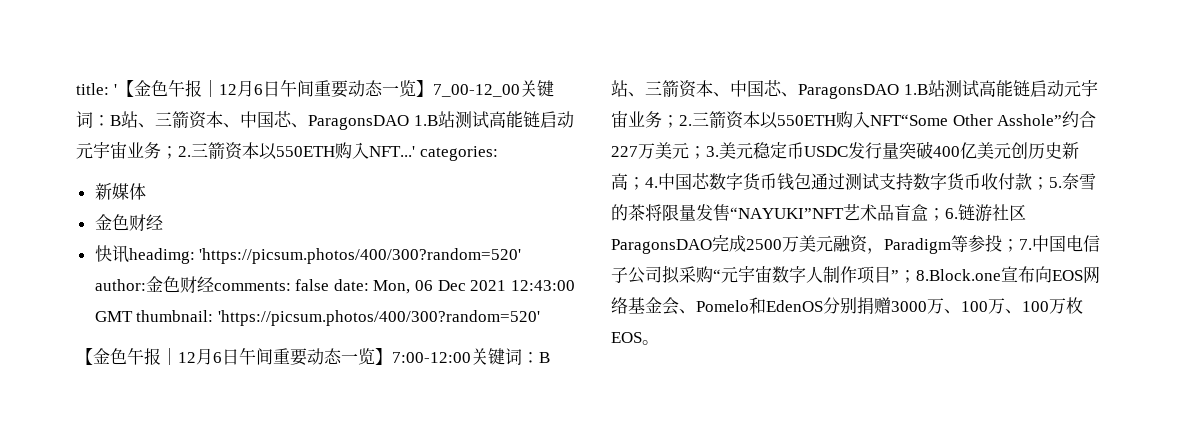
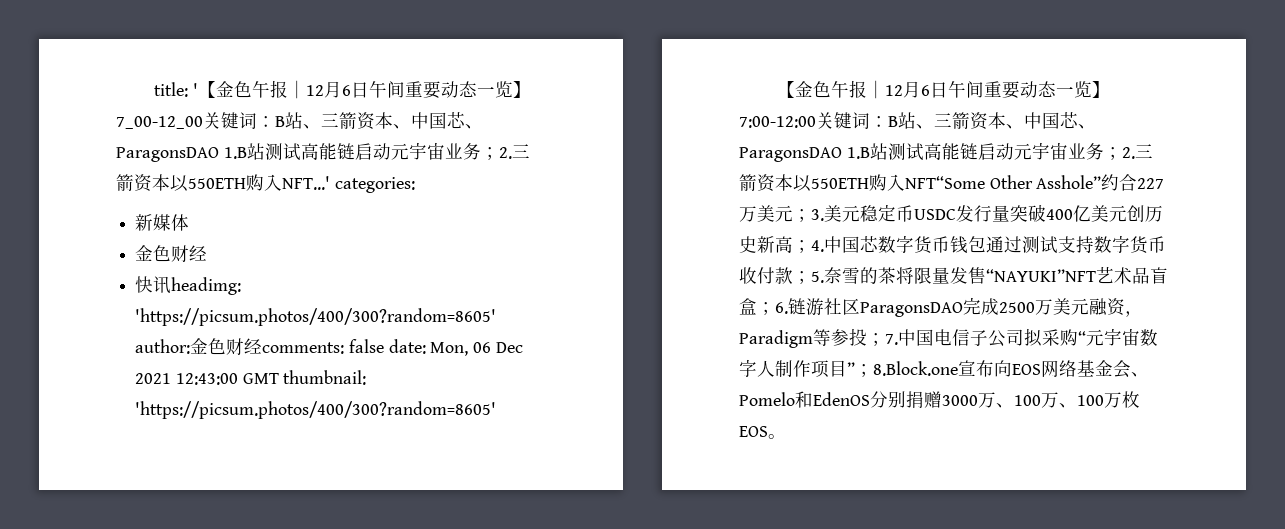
- 快讯headimg: 'https://picsum.photos/400/300?random=520' author:金色财经comments: false date: Mon, 06 Dec 2021 12:43:00 GMT thumbnail: 'https://picsum.photos/400/300?random=520'
+ 快讯headimg: 'https://picsum.photos/400/300?random=8605' author:金色财经comments: false date: Mon, 06 Dec 2021 12:43:00 GMT thumbnail: 'https://picsum.photos/400/300?random=8605'

